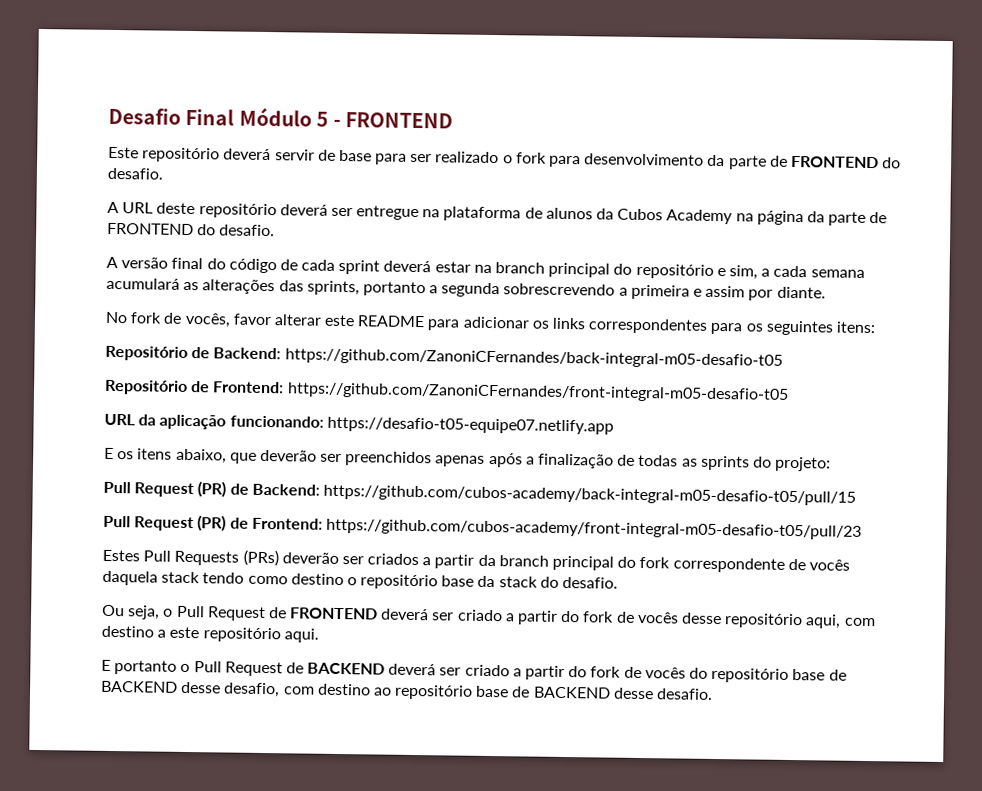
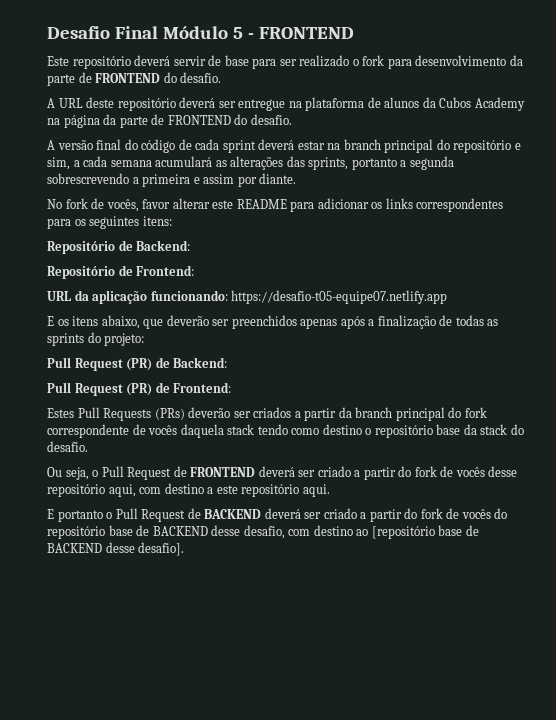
- Repositório de Backend: https://github.com/ZanoniCFernandes/back-integral-m05-desafio-t05
+ Repositório de Backend:
- Repositório de Frontend: https://github.com/ZanoniCFernandes/front-integral-m05-desafio-t05
+ Repositório de Frontend:
- Pull Request (PR) de Backend: https://github.com/cubos-academy/back-integral-m05-desafio-t05/pull/15
+ Pull Request (PR) de Backend:
- Pull Request (PR) de Frontend: https://github.com/cubos-academy/front-integral-m05-desafio-t05/pull/23
+ Pull Request (PR) de Frontend:
- E portanto o Pull Request de BACKEND deverá ser criado a partir do fork de vocês do repositório base de BACKEND desse desafio, com destino ao repositório base de BACKEND desse desafio.
+ E portanto o Pull Request de BACKEND deverá ser criado a partir do fork de vocês do repositório base de BACKEND desse desafio, com destino ao [repositório base de BACKEND desse desafio].

